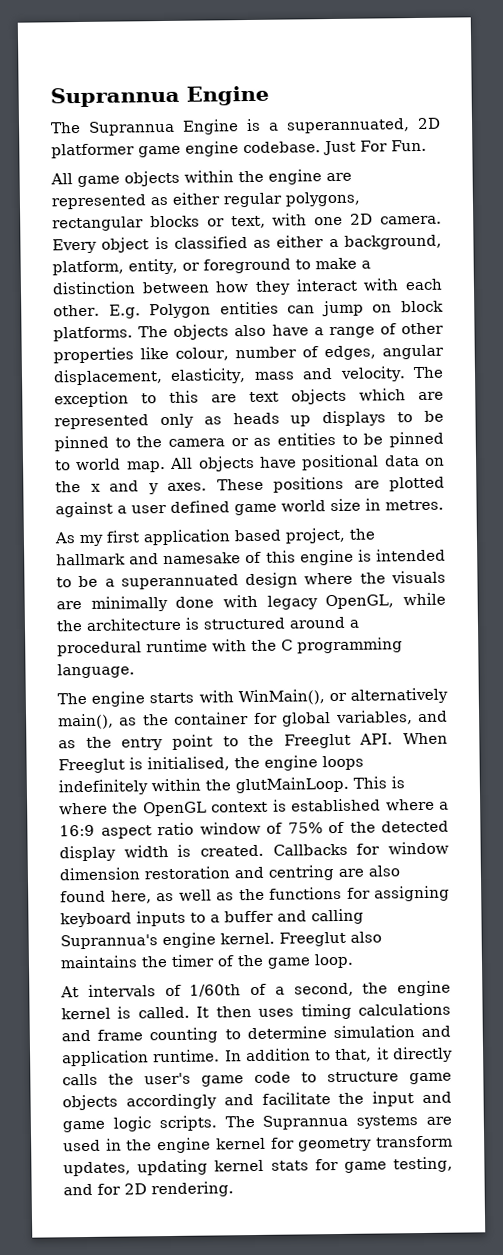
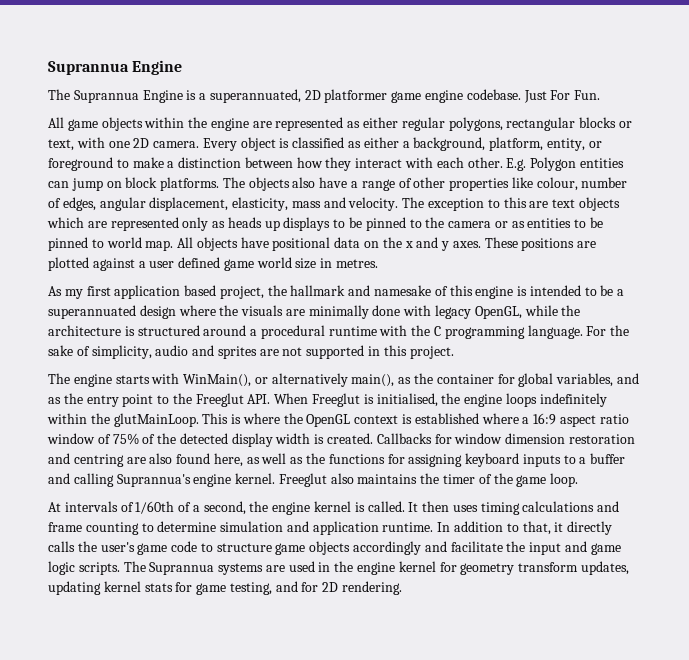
+ For the sake of simplicity, audio and sprites are not supported in this project.

